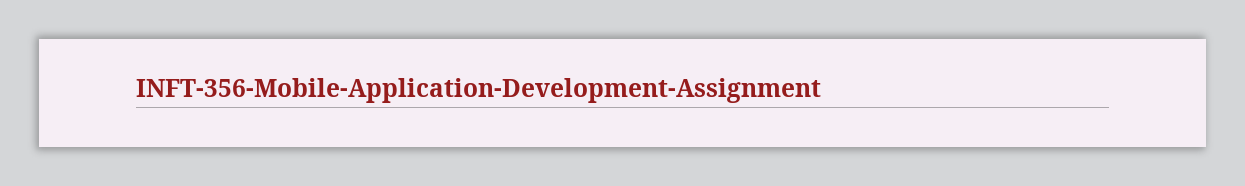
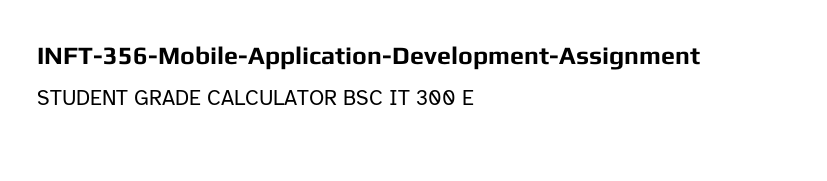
+ STUDENT GRADE CALCULATOR BSC IT 300 E

